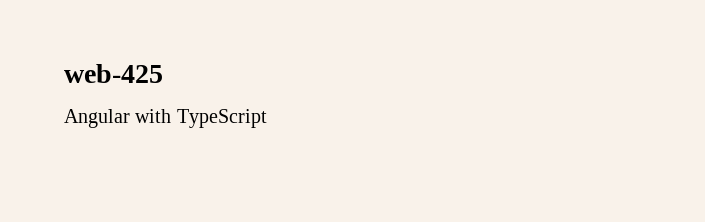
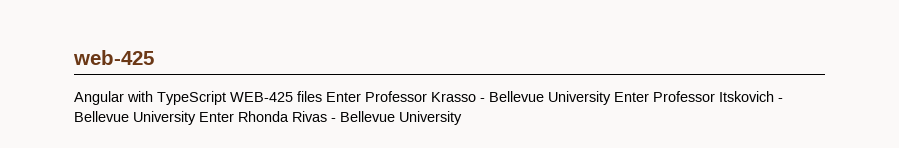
- Angular with TypeScript
+ Angular with TypeScript WEB-425 files Enter Professor Krasso - Bellevue University Enter Professor Itskovich - Bellevue University Enter Rhonda Rivas - Bellevue University

